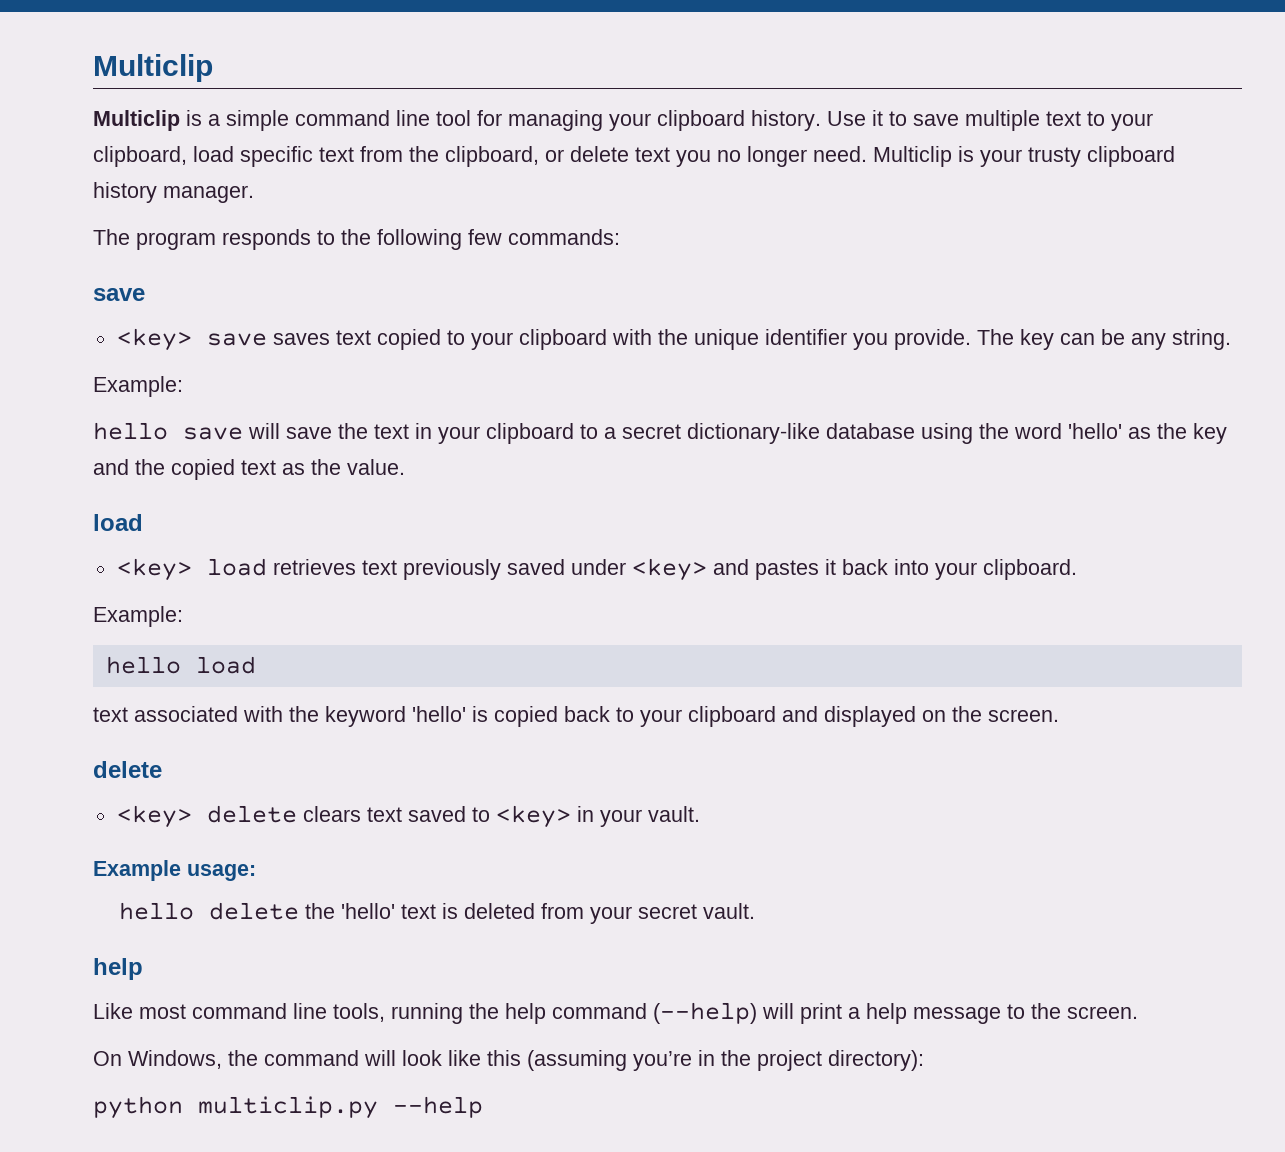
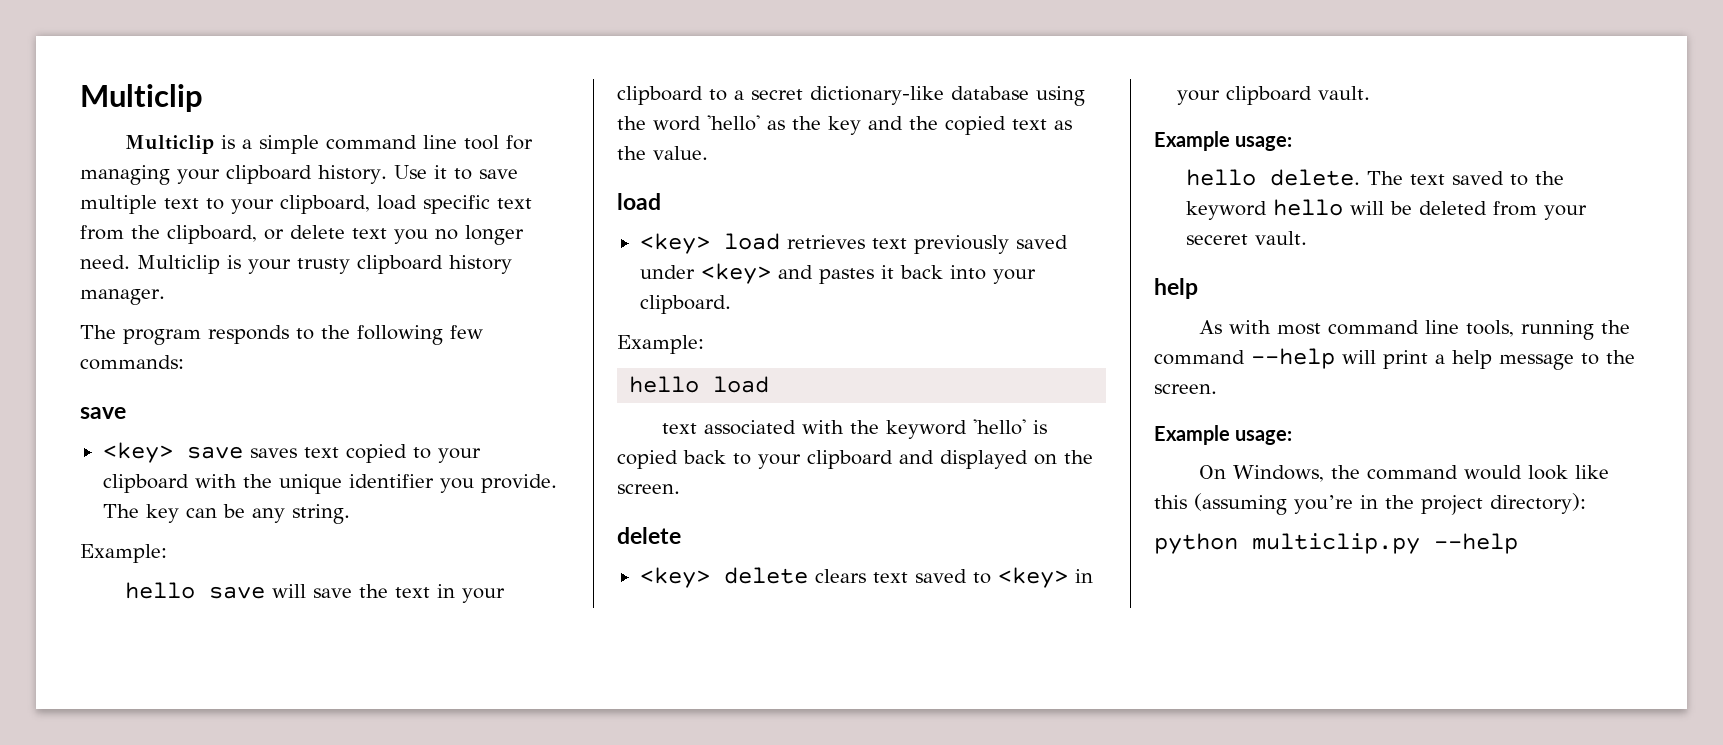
- <key> delete clears text saved to <key> in your vault.
+ <key> delete clears text saved to <key> in your clipboard vault.
- hello delete the 'hello' text is deleted from your secret vault.
+ hello delete. The text saved to the keyword hello will be deleted from your seceret vault.
- Like most command line tools, running the help command (--help) will print a help message to the screen.
+ As with most command line tools, running the command --help will print a help message to the screen.
+ Example usage:
- On Windows, the command will look like this (assuming you’re in the project directory):
+ On Windows, the command would look like this (assuming you’re in the project directory):

